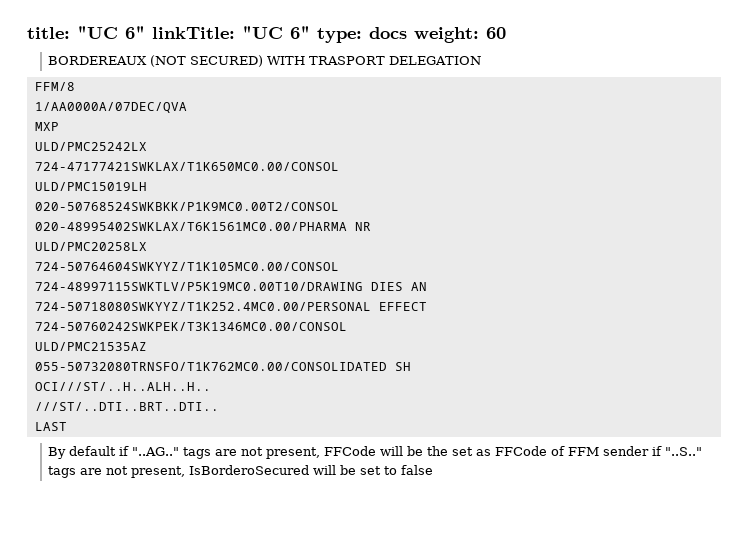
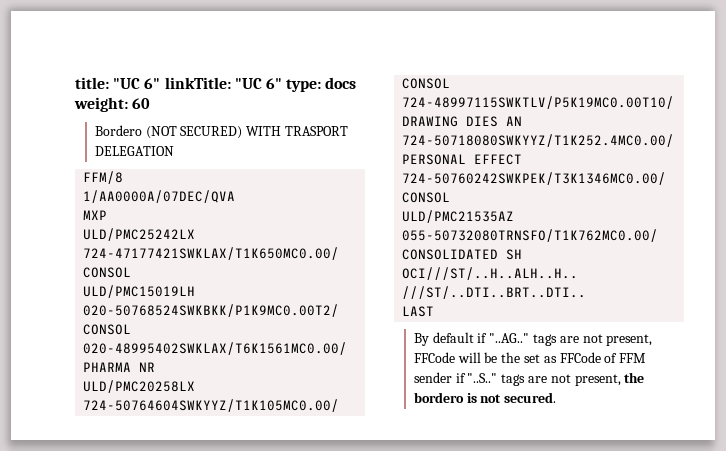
- BORDEREAUX (NOT SECURED) WITH TRASPORT DELEGATION
+ Bordero (NOT SECURED) WITH TRASPORT DELEGATION
- By default if "..AG.." tags are not present, FFCode will be the set as FFCode of FFM sender if "..S.." tags are not present, IsBorderoSecured will be set to false
+ By default if "..AG.." tags are not present, FFCode will be the set as FFCode of FFM sender if "..S.." tags are not present, the bordero is not secured.

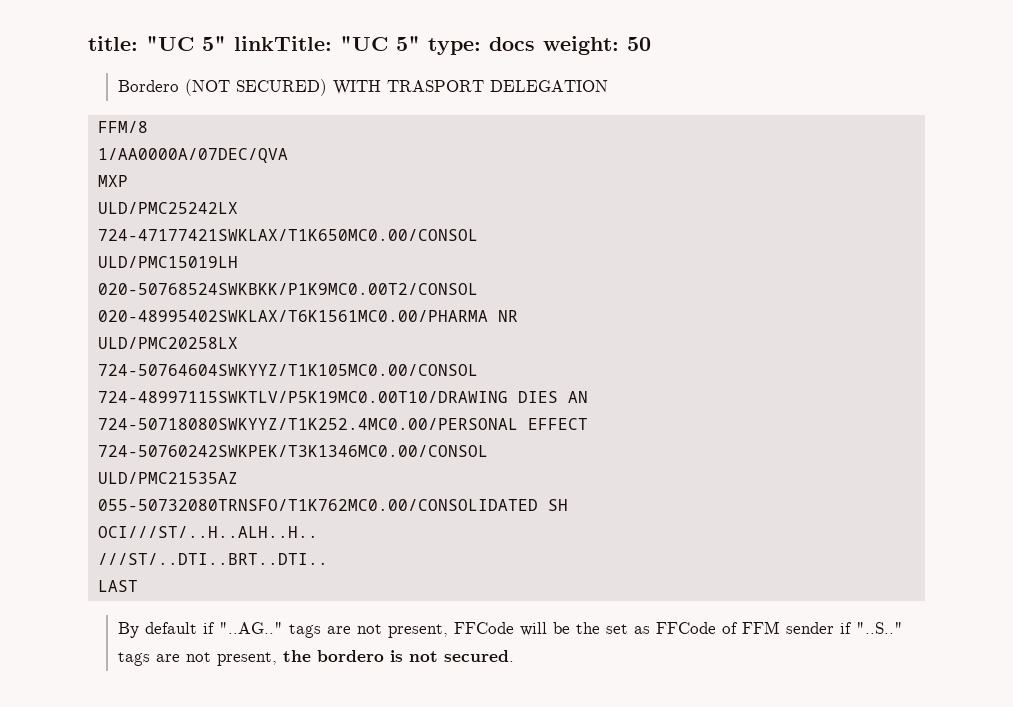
- title: "UC 6" linkTitle: "UC 6" type: docs weight: 60
+ title: "UC 5" linkTitle: "UC 5" type: docs weight: 50

